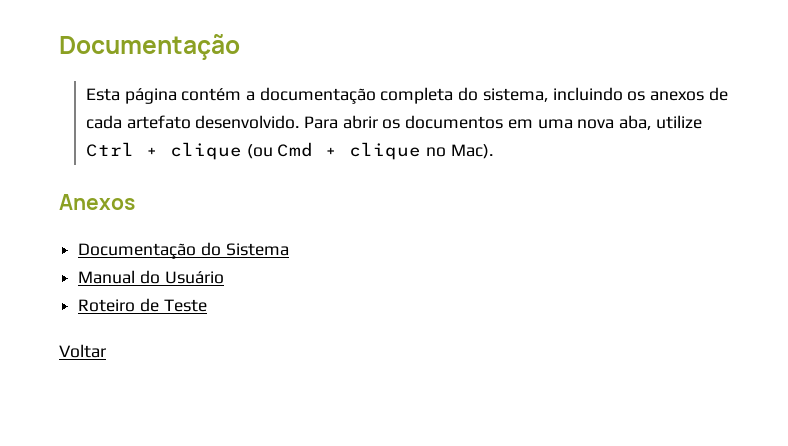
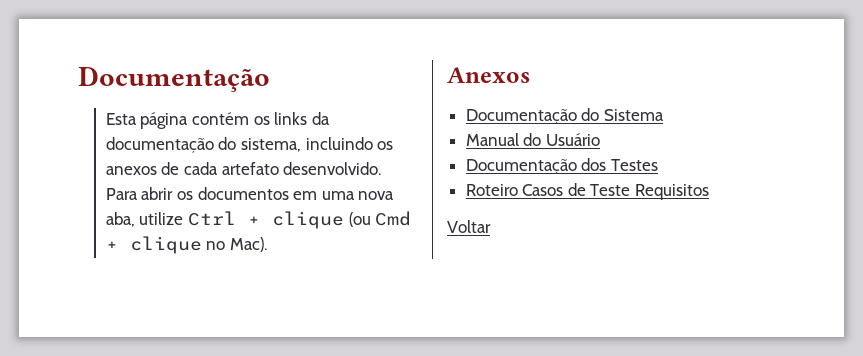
- Esta página contém a documentação completa do sistema, incluindo os anexos de cada artefato desenvolvido.
+ Esta página contém os links da documentação do sistema, incluindo os anexos de cada artefato desenvolvido.
+ Documentação dos Testes
- Roteiro de Teste
+ Roteiro Casos de Teste Requisitos

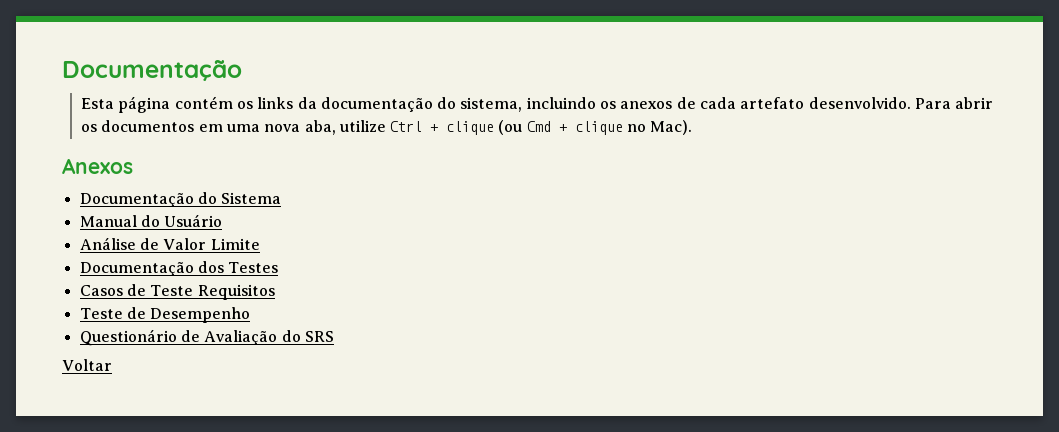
+ Análise de Valor Limite
- Roteiro Casos de Teste Requisitos
+ Casos de Teste Requisitos
+ Teste de Desempenho
+ Questionário de Avaliação do SRS

